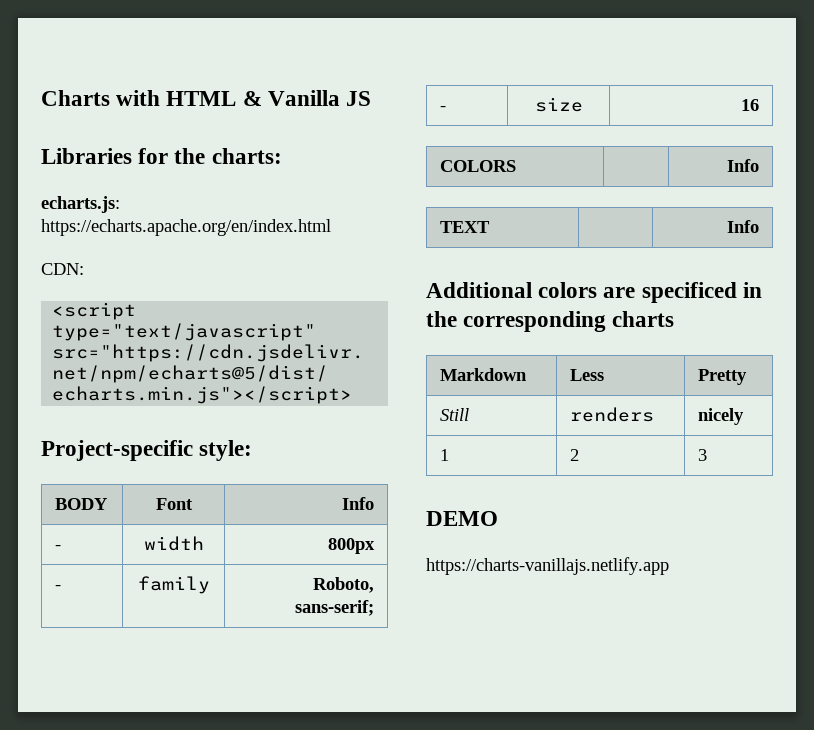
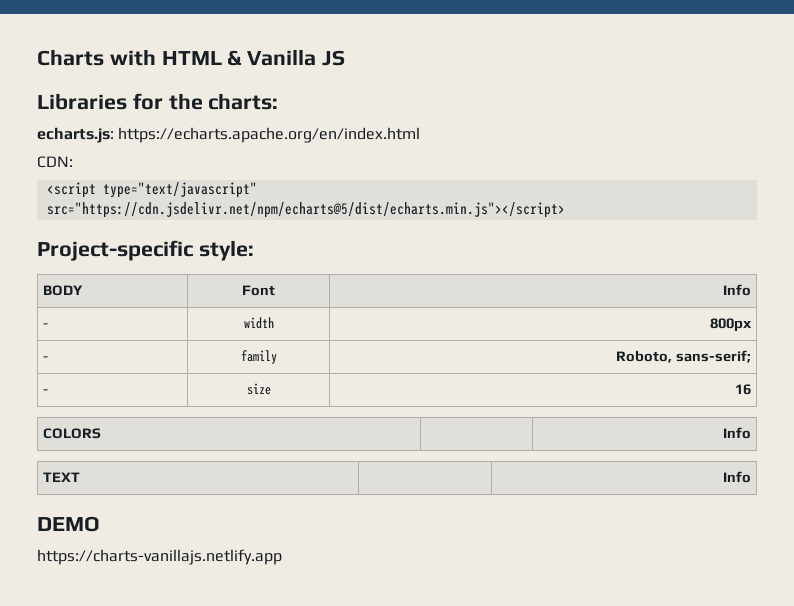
- Additional colors are specificed in the corresponding charts
- Markdown | Less | Pretty
- Still | renders | nicely
- 1 | 2 | 3

